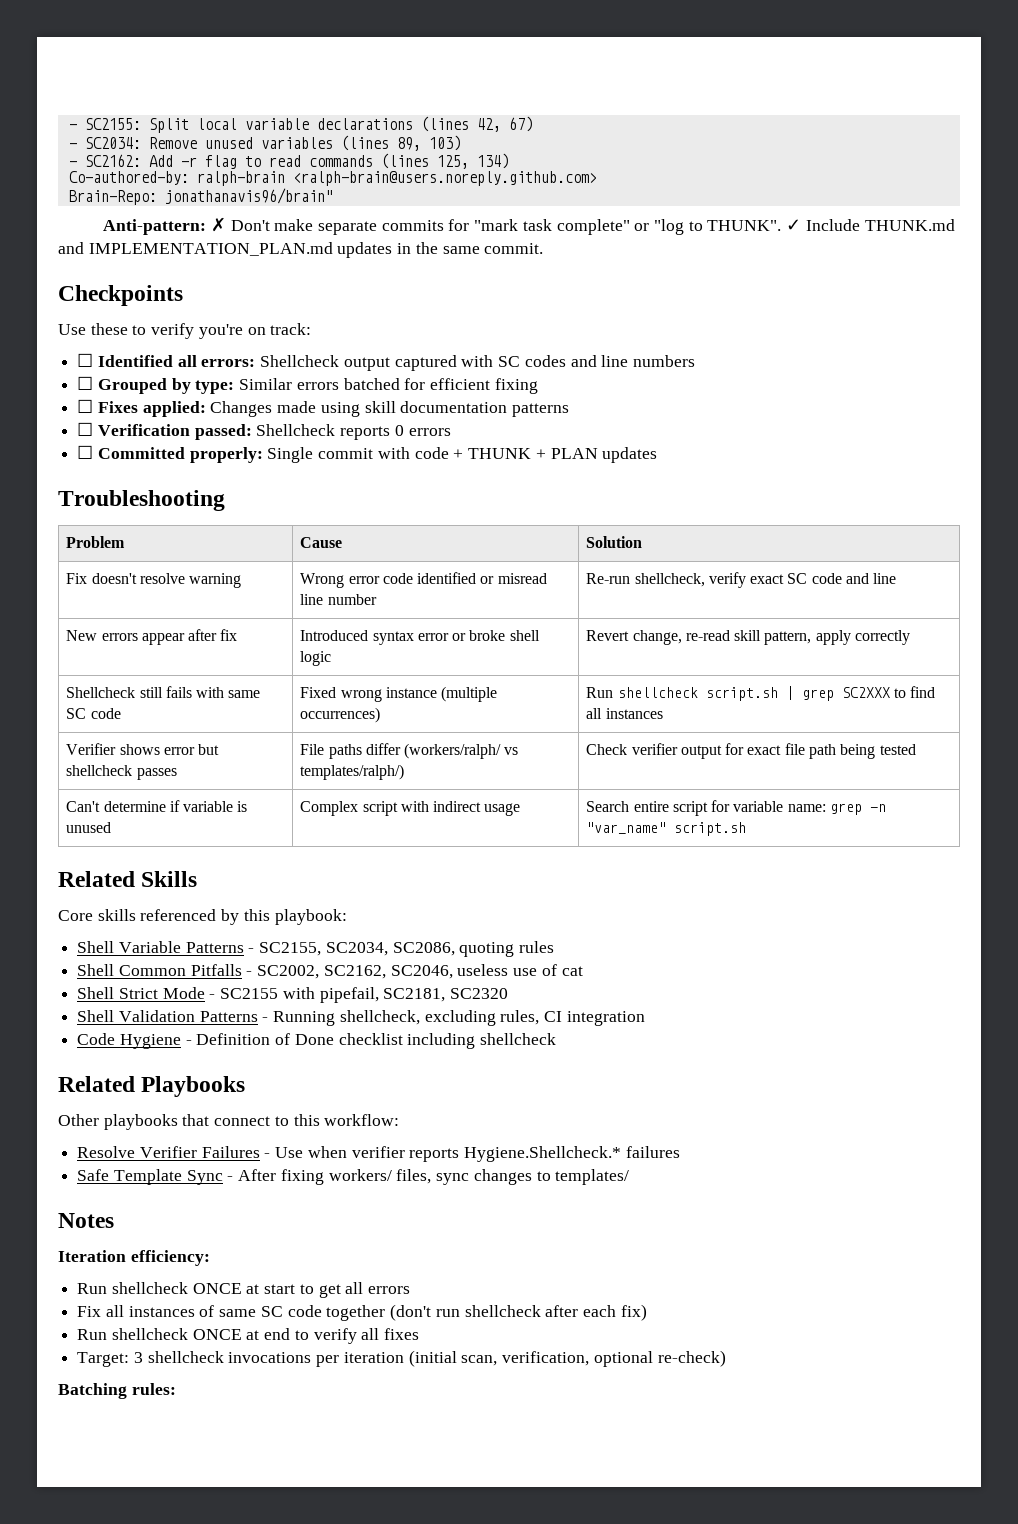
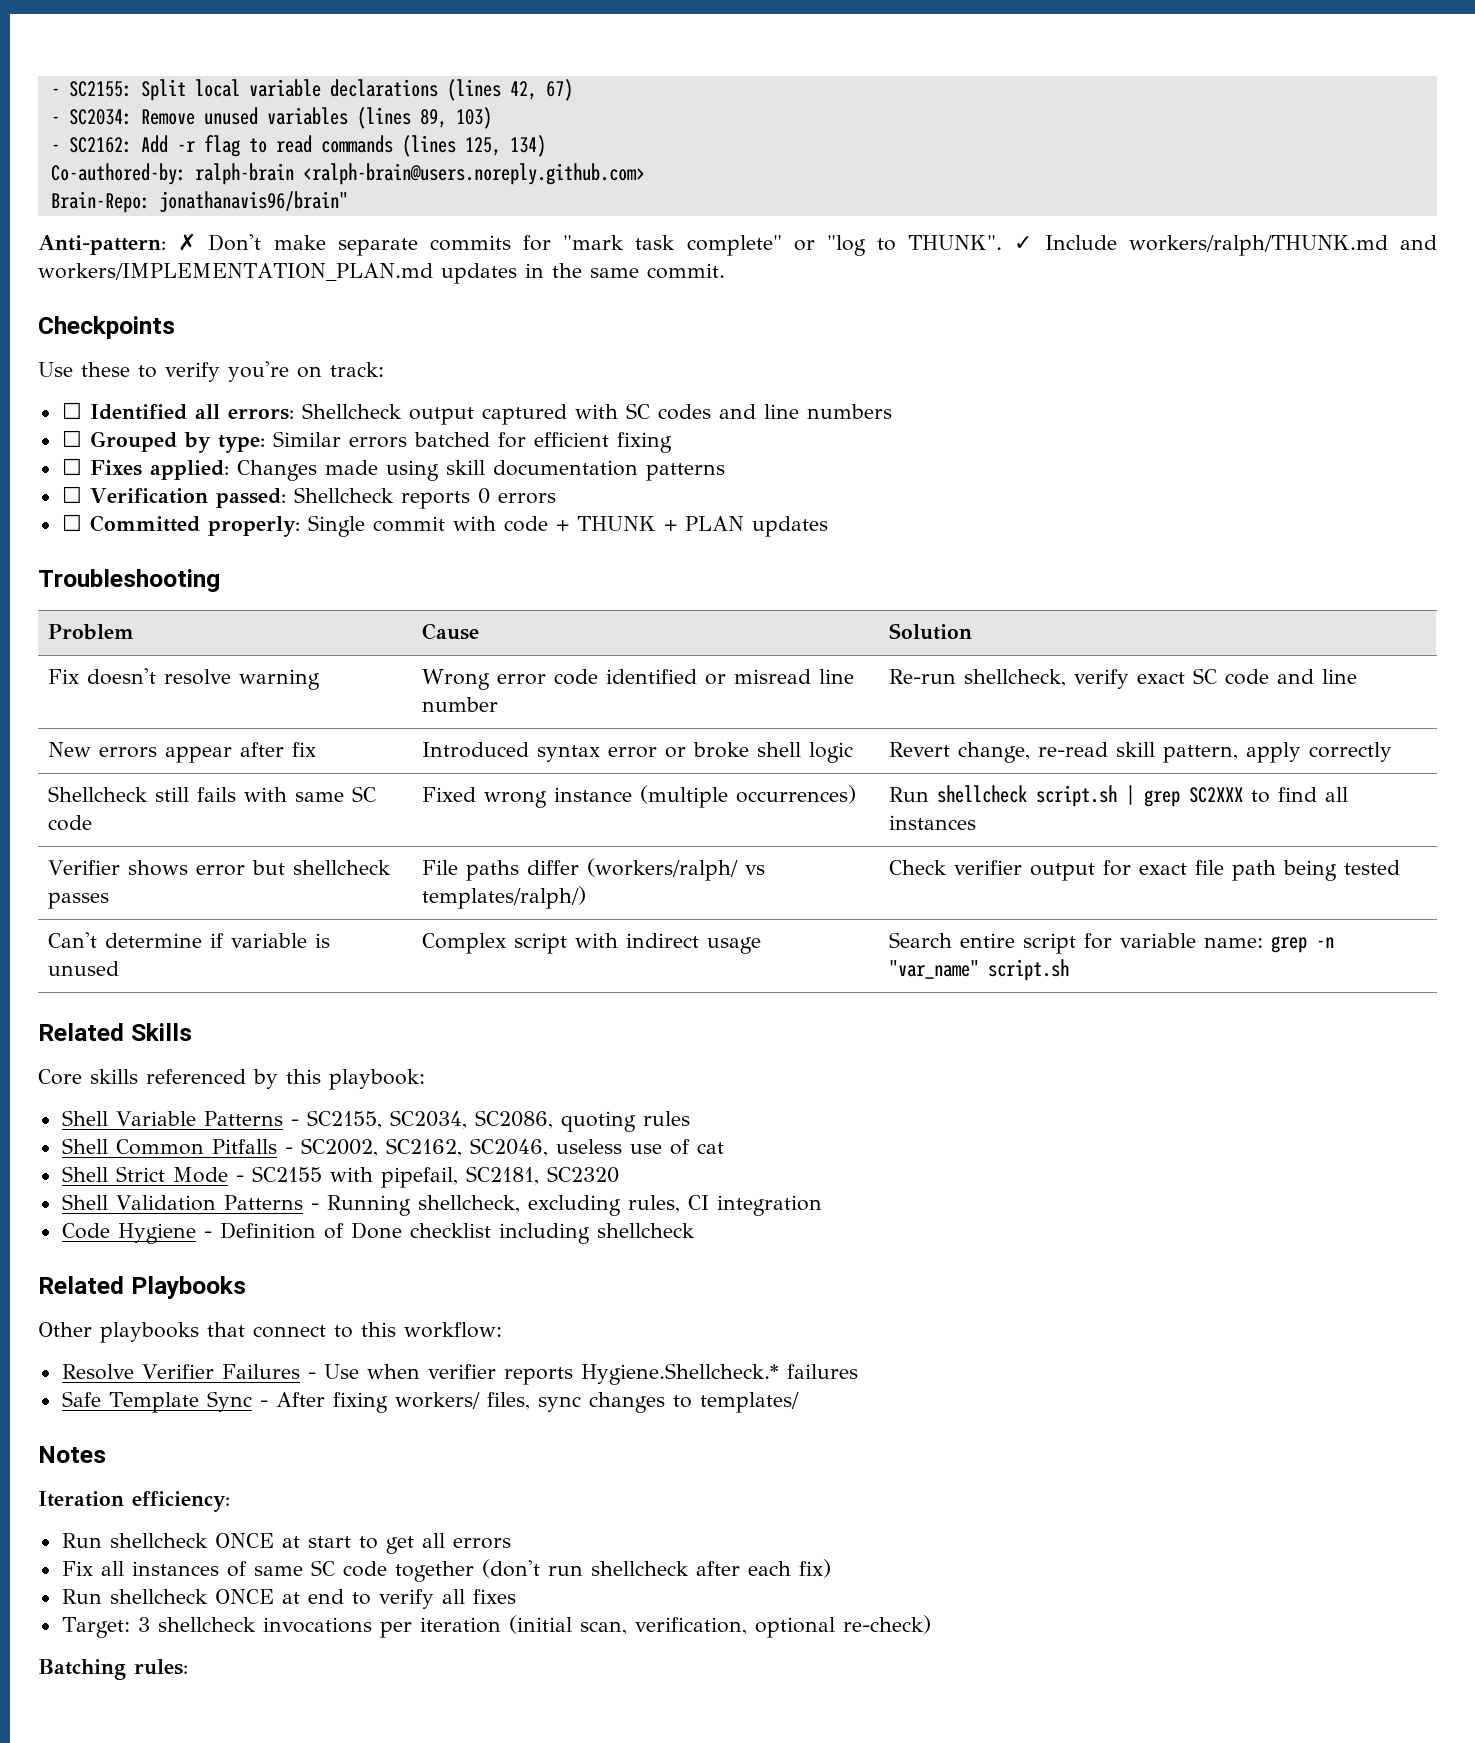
- ✓ Include THUNK.md and IMPLEMENTATION_PLAN.md updates in the same commit.
+ ✓ Include workers/ralph/THUNK.md and workers/IMPLEMENTATION_PLAN.md updates in the same commit.

